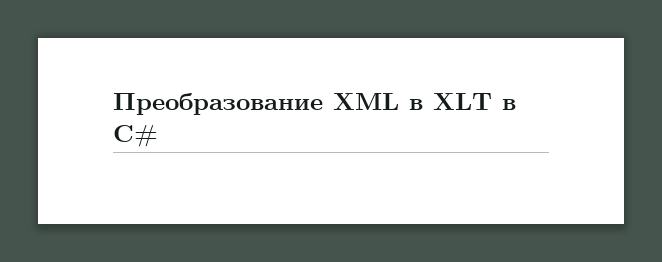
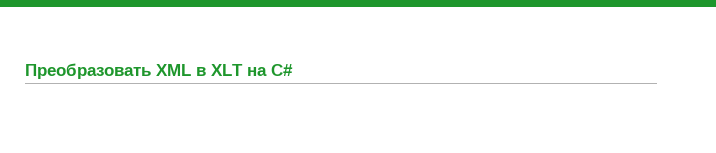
- Преобразование XML в XLT в C#
+ Преобразовать XML в XLT на C#

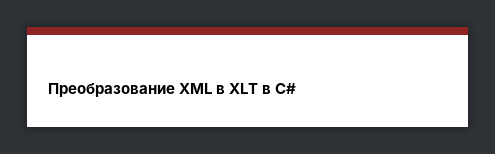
- Преобразовать XML в XLT на C#
+ Преобразование XML в XLT в C#

